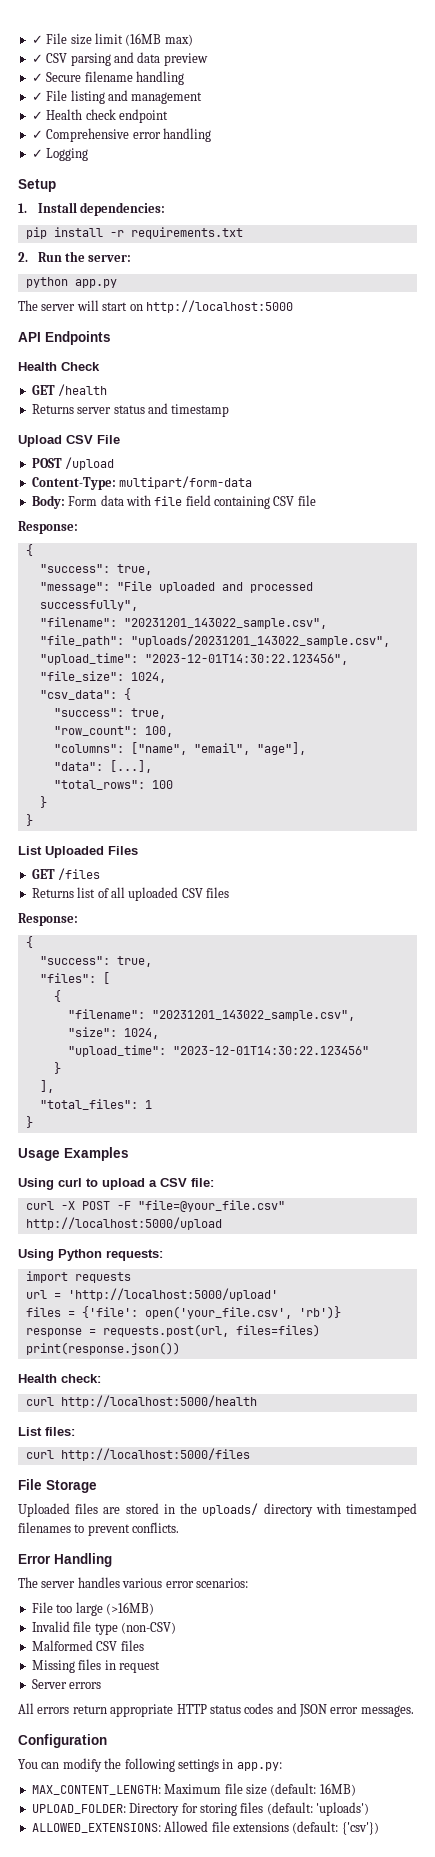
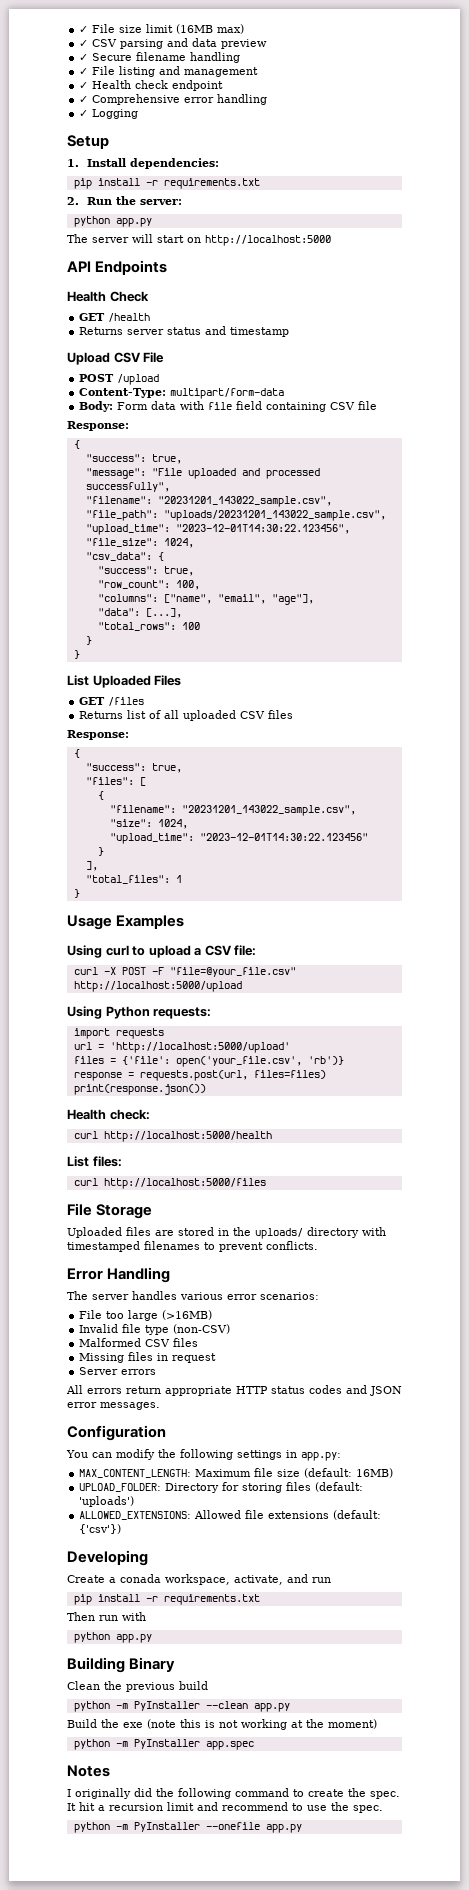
+ Developing
+ Create a conada workspace, activate, and run
+ pip install -r requirements.txt
+ Then run with
+ python app.py
+ Building Binary
+ Clean the previous build
+ python -m PyInstaller --clean app.py
+ Build the exe (note this is not working at the moment)
+ python -m PyInstaller app.spec
+ Notes
+ I originally did the following command to create the spec. It hit a recursion limit and recommend to use the spec.
+ python -m PyInstaller --onefile app.py

